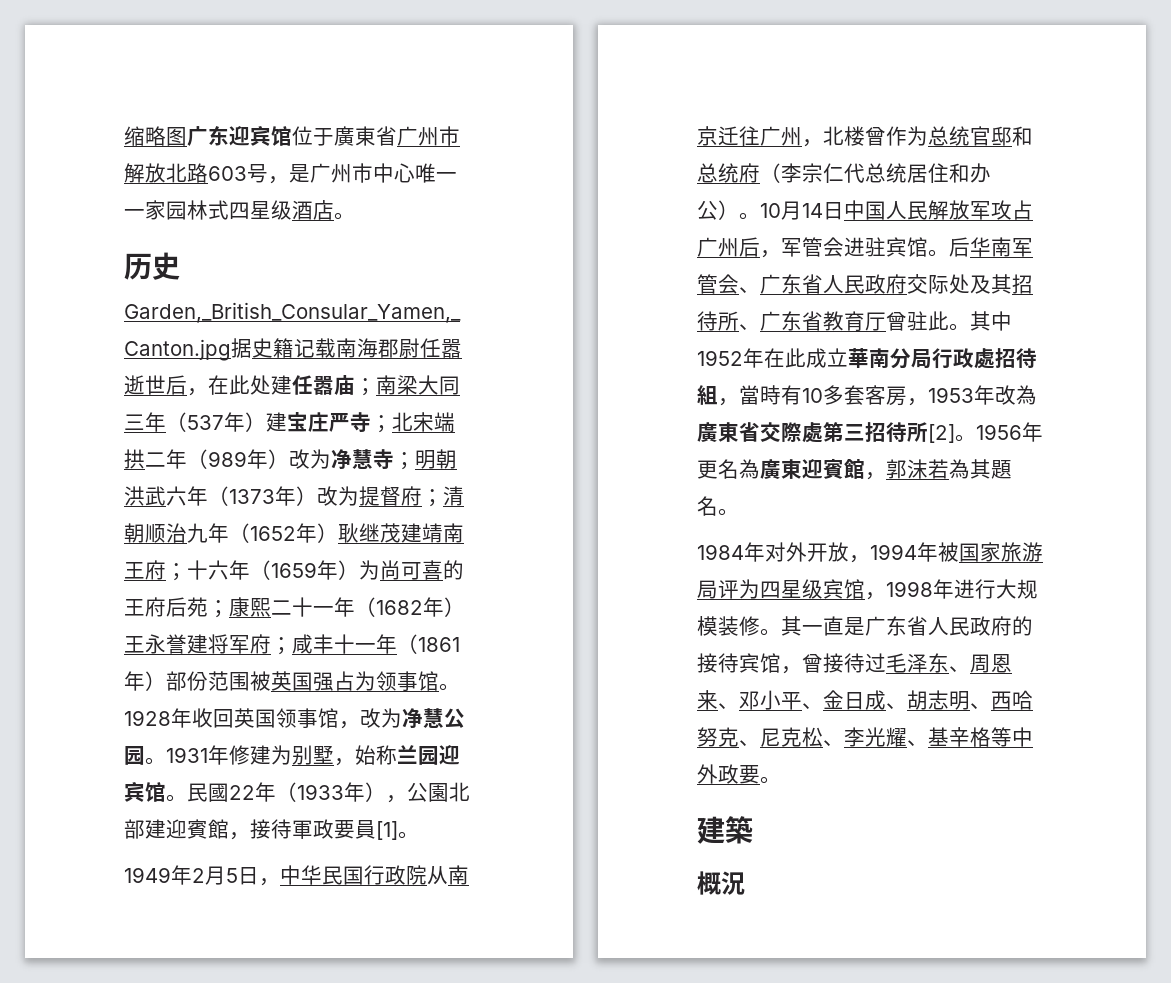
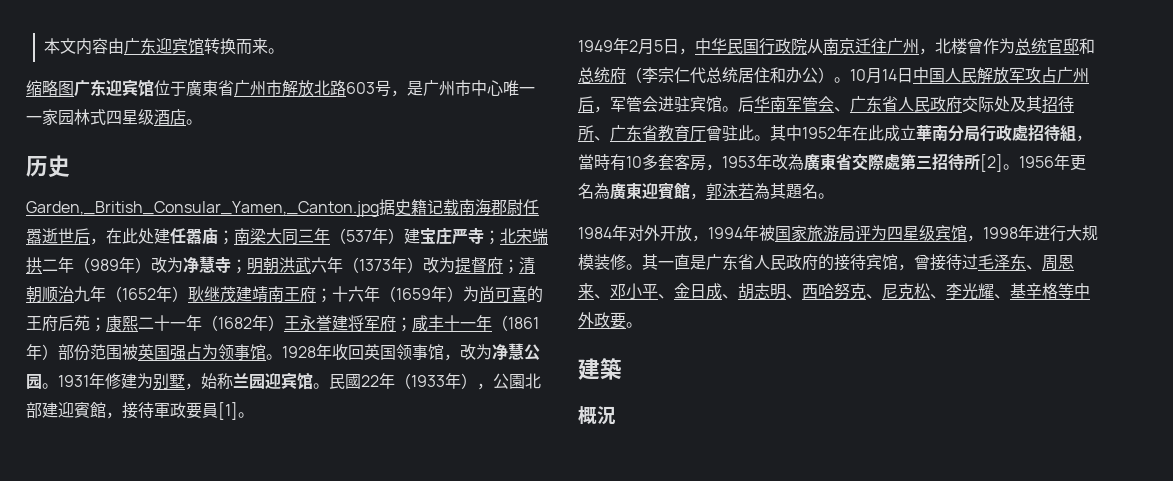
+ 本文内容由广东迎宾馆转换而来。

